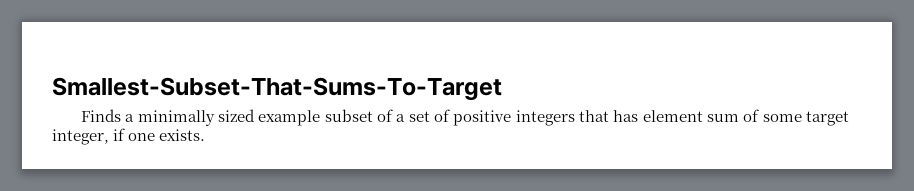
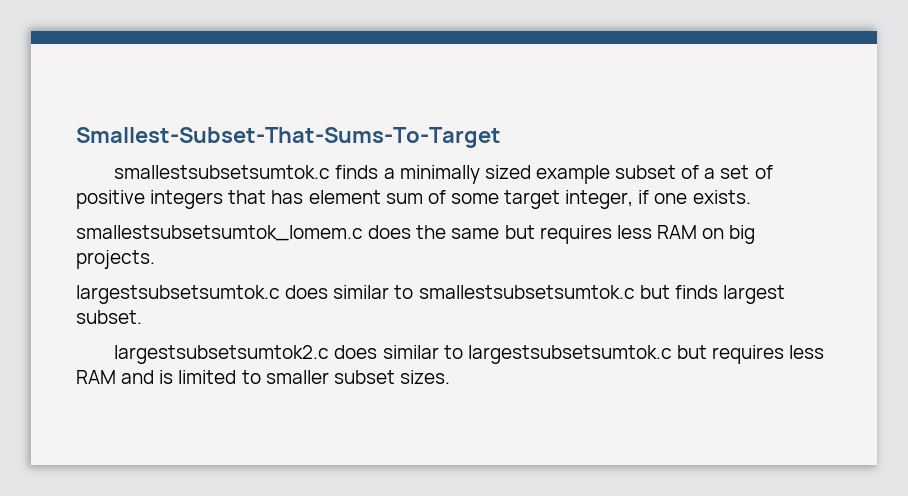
- Finds a minimally sized example subset of a set of positive integers that has element sum of some target integer, if one exists.
+ smallestsubsetsumtok.c finds a minimally sized example subset of a set of positive integers that has element sum of some target integer, if one exists.
+ smallestsubsetsumtok_lomem.c does the same but requires less RAM on big projects.
+ largestsubsetsumtok.c does similar to smallestsubsetsumtok.c but finds largest subset.
+ largestsubsetsumtok2.c does similar to largestsubsetsumtok.c but requires less RAM and is limited to smaller subset sizes.

